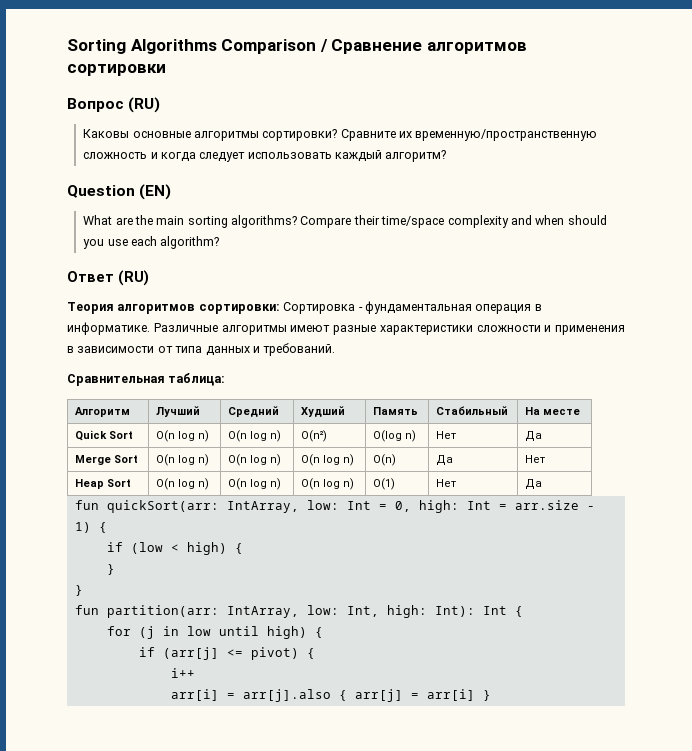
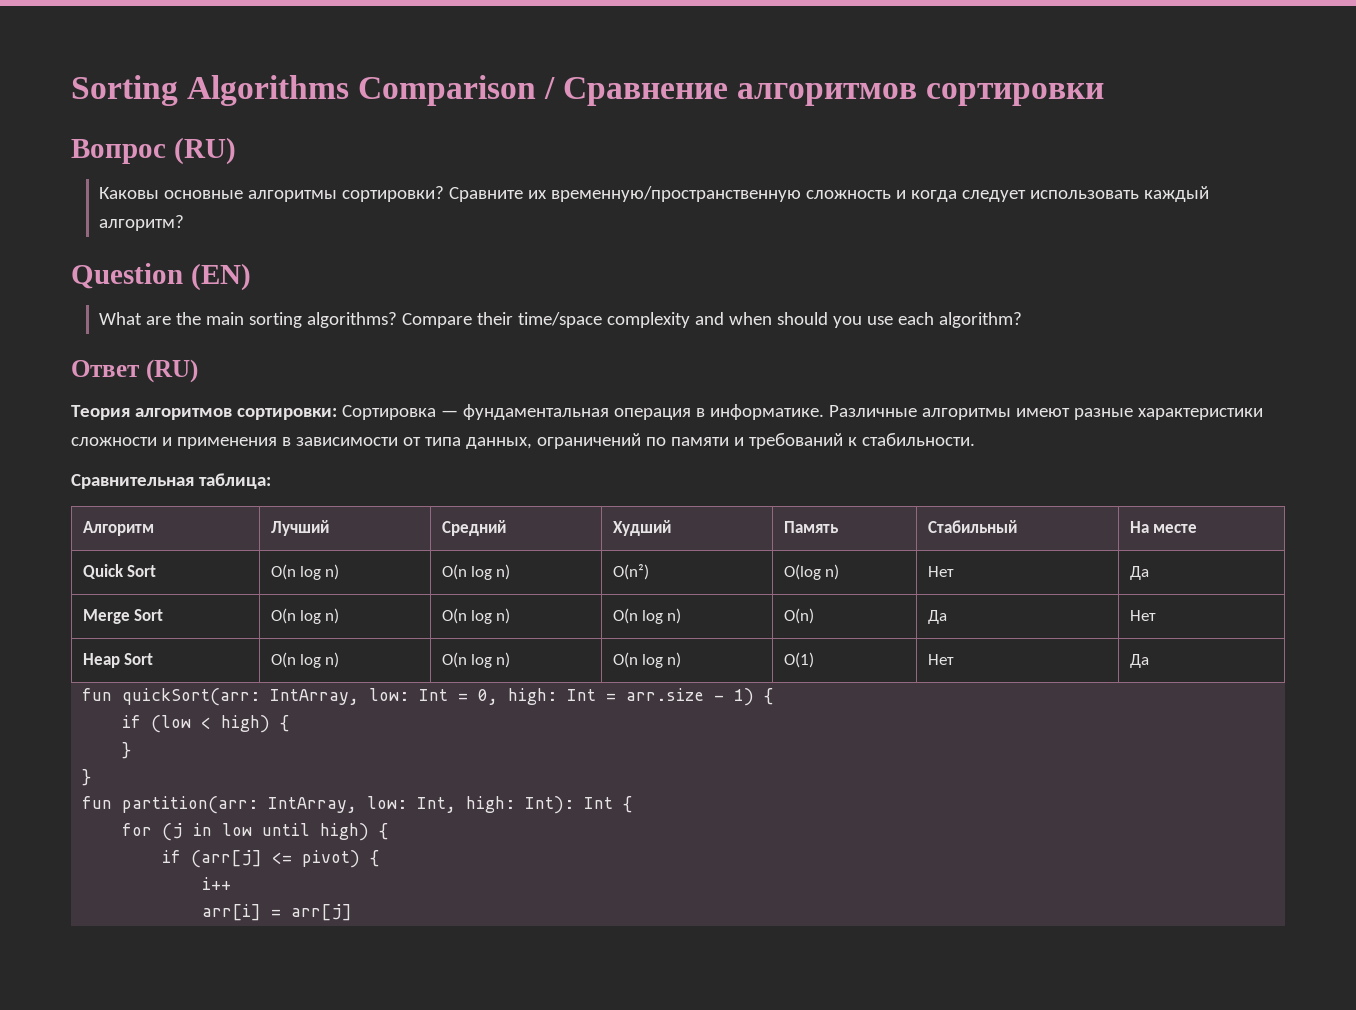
- Теория алгоритмов сортировки: Сортировка - фундаментальная операция в информатике.
+ Теория алгоритмов сортировки: Сортировка — фундаментальная операция в информатике.
- Различные алгоритмы имеют разные характеристики сложности и применения в зависимости от типа данных и требований.
+ Различные алгоритмы имеют разные характеристики сложности и применения в зависимости от типа данных, ограничений по памяти и требований к стабильности.
- arr[i] = arr[j].also { arr[j] = arr[i] }
+ arr[i] = arr[j]

